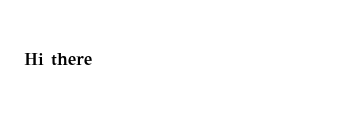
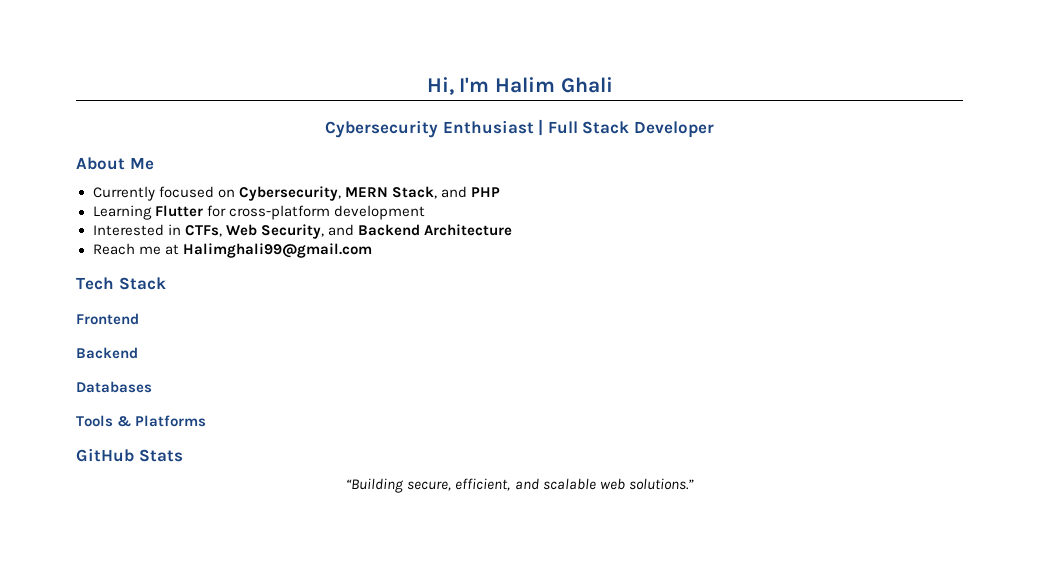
- Hi there
+ Hi, I'm Halim Ghali
+ Cybersecurity Enthusiast | Full Stack Developer
+ About Me
+ Currently focused on Cybersecurity, MERN Stack, and PHP
+ Learning Flutter for cross-platform development
+ Interested in CTFs, Web Security, and Backend Architecture
+ Reach me at Halimghali99@gmail.com
+ Tech Stack
+ Frontend
+ Backend
+ Databases
+ Tools & Platforms
+ GitHub Stats
+ “Building secure, efficient, and scalable web solutions.”

